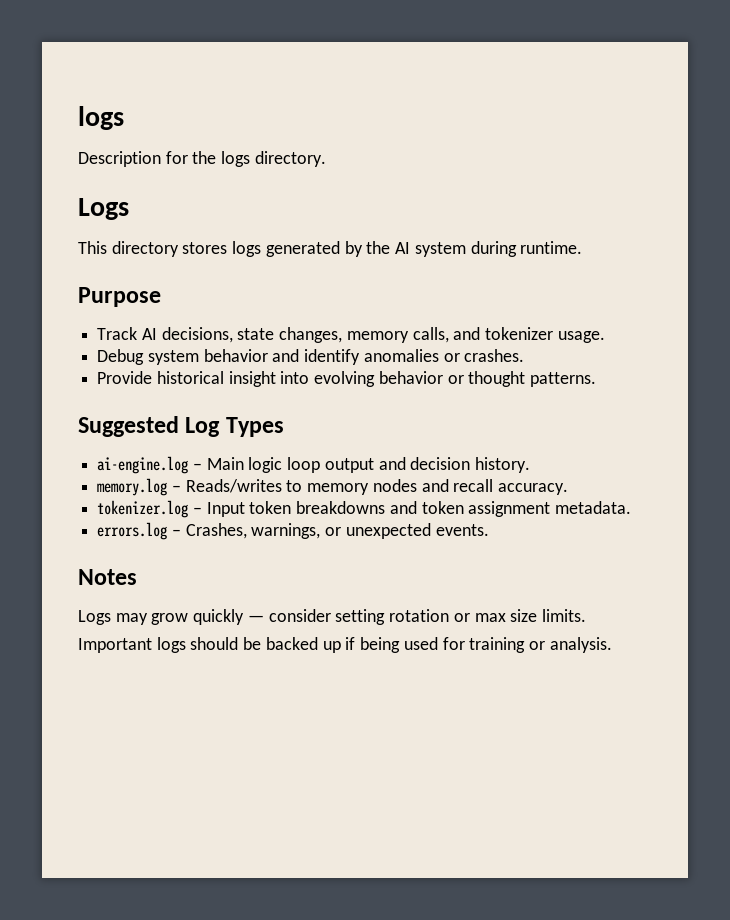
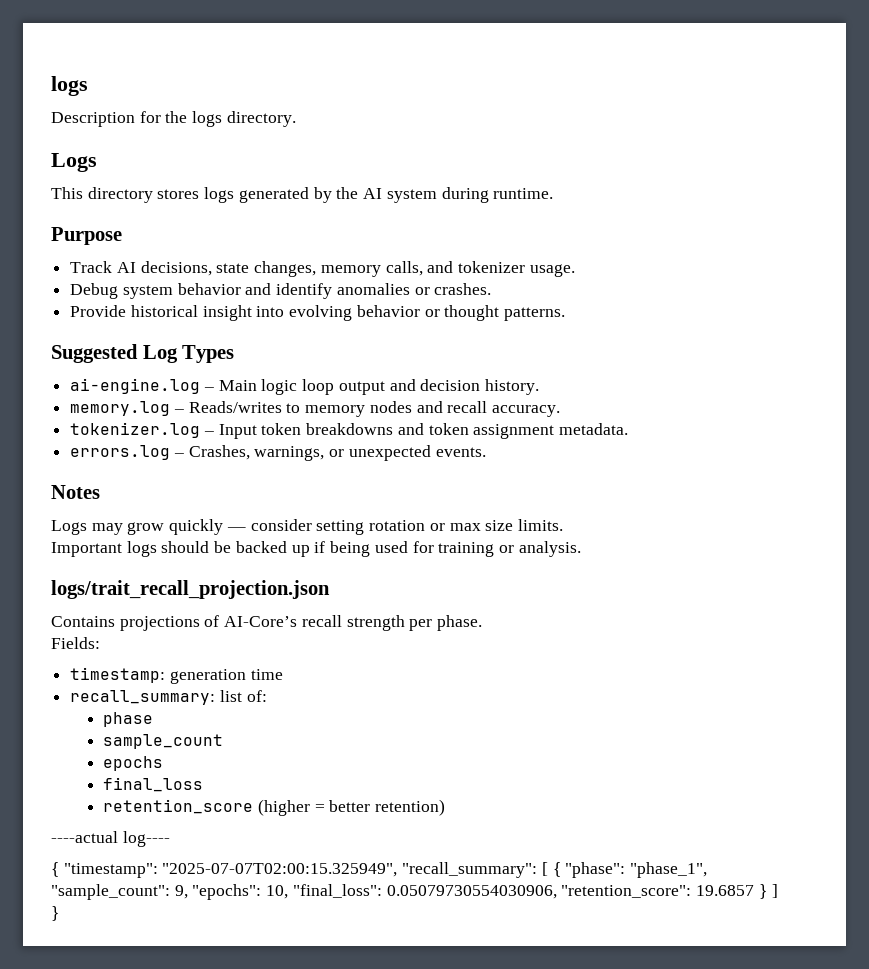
+ logs/trait_recall_projection.json
+ Contains projections of AI-Core’s recall strength per phase.
+ Fields:
+ timestamp: generation time
+ recall_summary: list of:
+ phase
+ sample_count
+ epochs
+ final_loss
+ retention_score (higher = better retention)
+ ----actual log----
+ { "timestamp": "2025-07-07T02:00:15.325949", "recall_summary": [ { "phase": "phase_1", "sample_count": 9, "epochs": 10, "final_loss": 0.05079730554030906, "retention_score": 19.6857 } ] }

